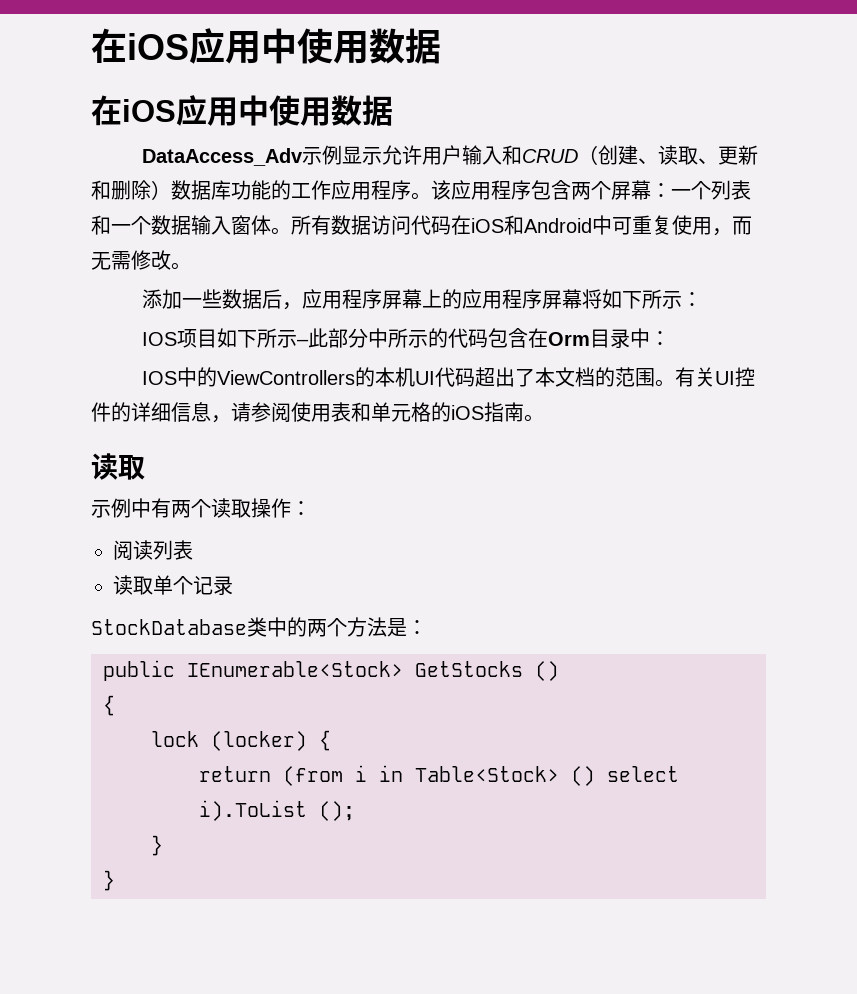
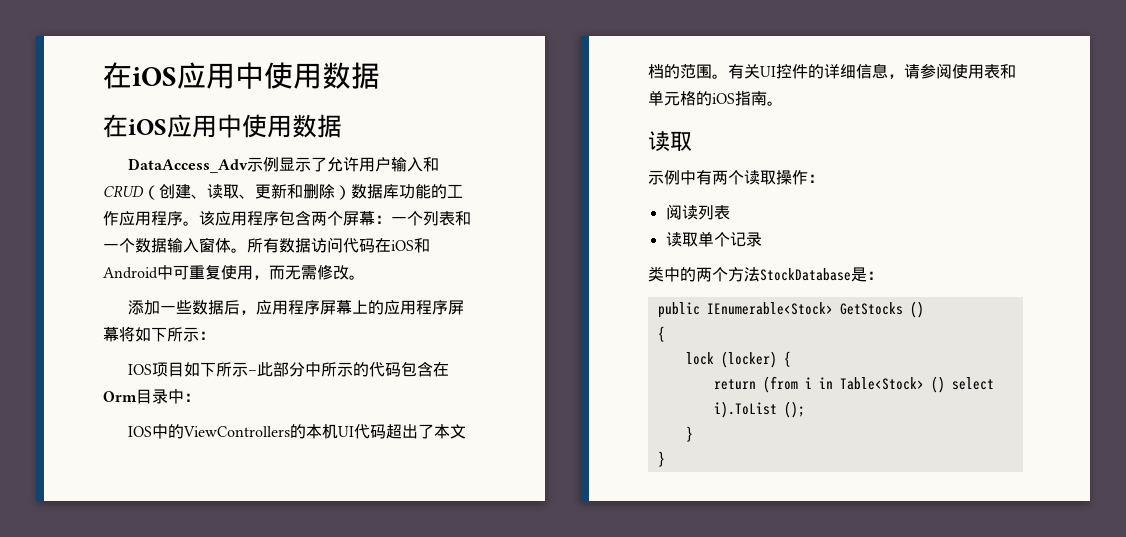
- DataAccess_Adv示例显示允许用户输入和CRUD（创建、读取、更新和删除）数据库功能的工作应用程序。
+ DataAccess_Adv示例显示了允许用户输入和CRUD（创建、读取、更新和删除）数据库功能的工作应用程序。
- StockDatabase类中的两个方法是：
+ 类中的两个方法StockDatabase是：

